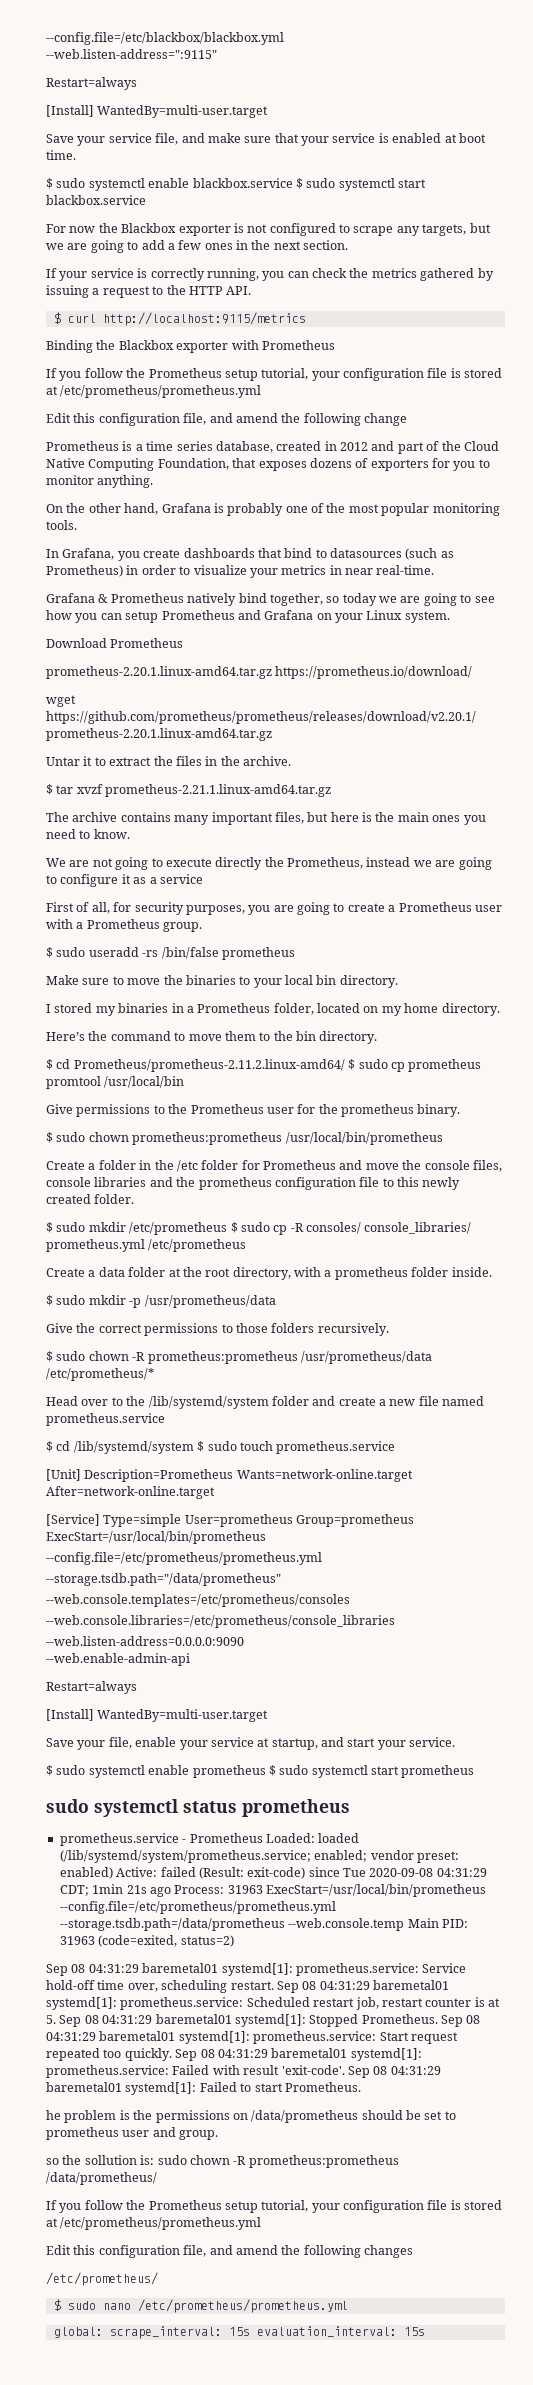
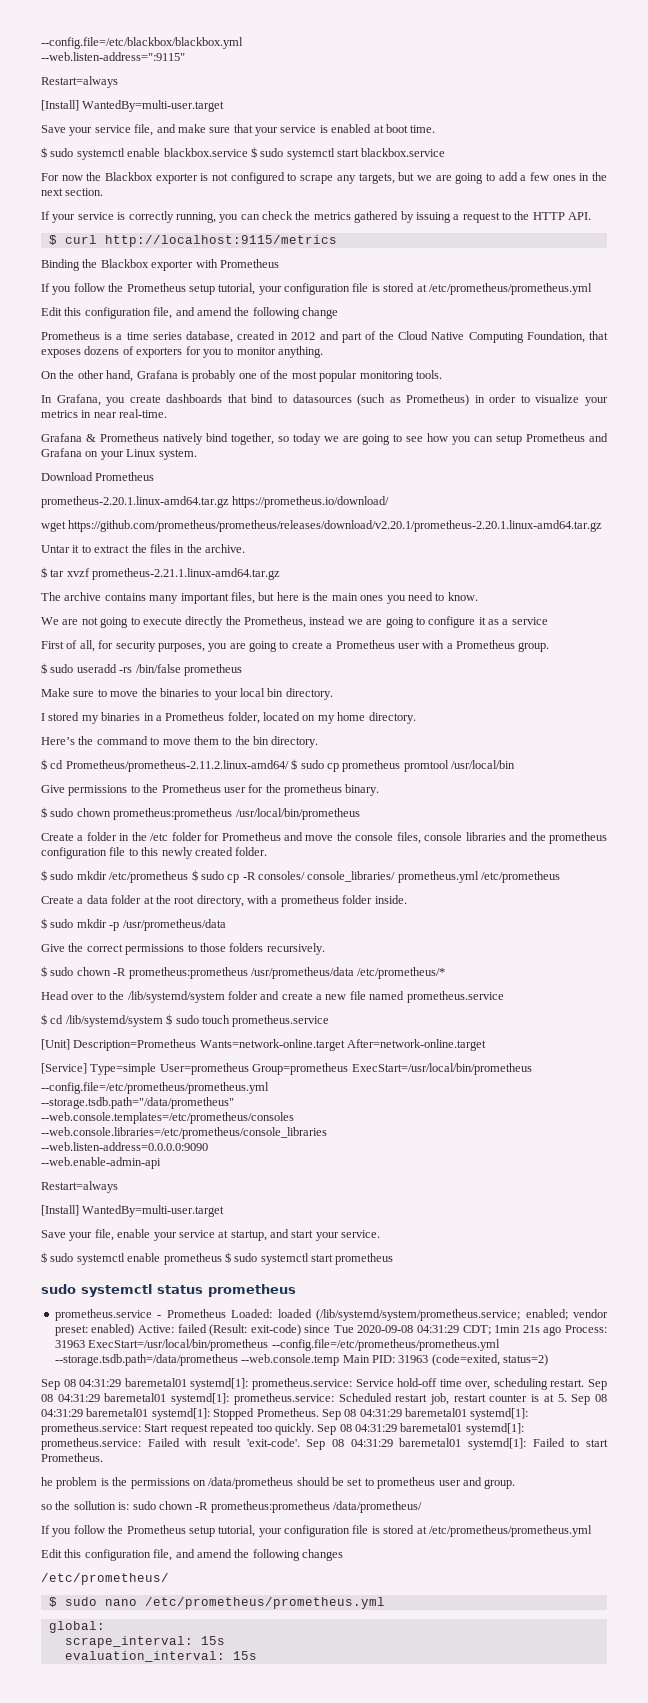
- global: scrape_interval: 15s evaluation_interval: 15s
+ global:
+ scrape_interval: 15s
+ evaluation_interval: 15s

